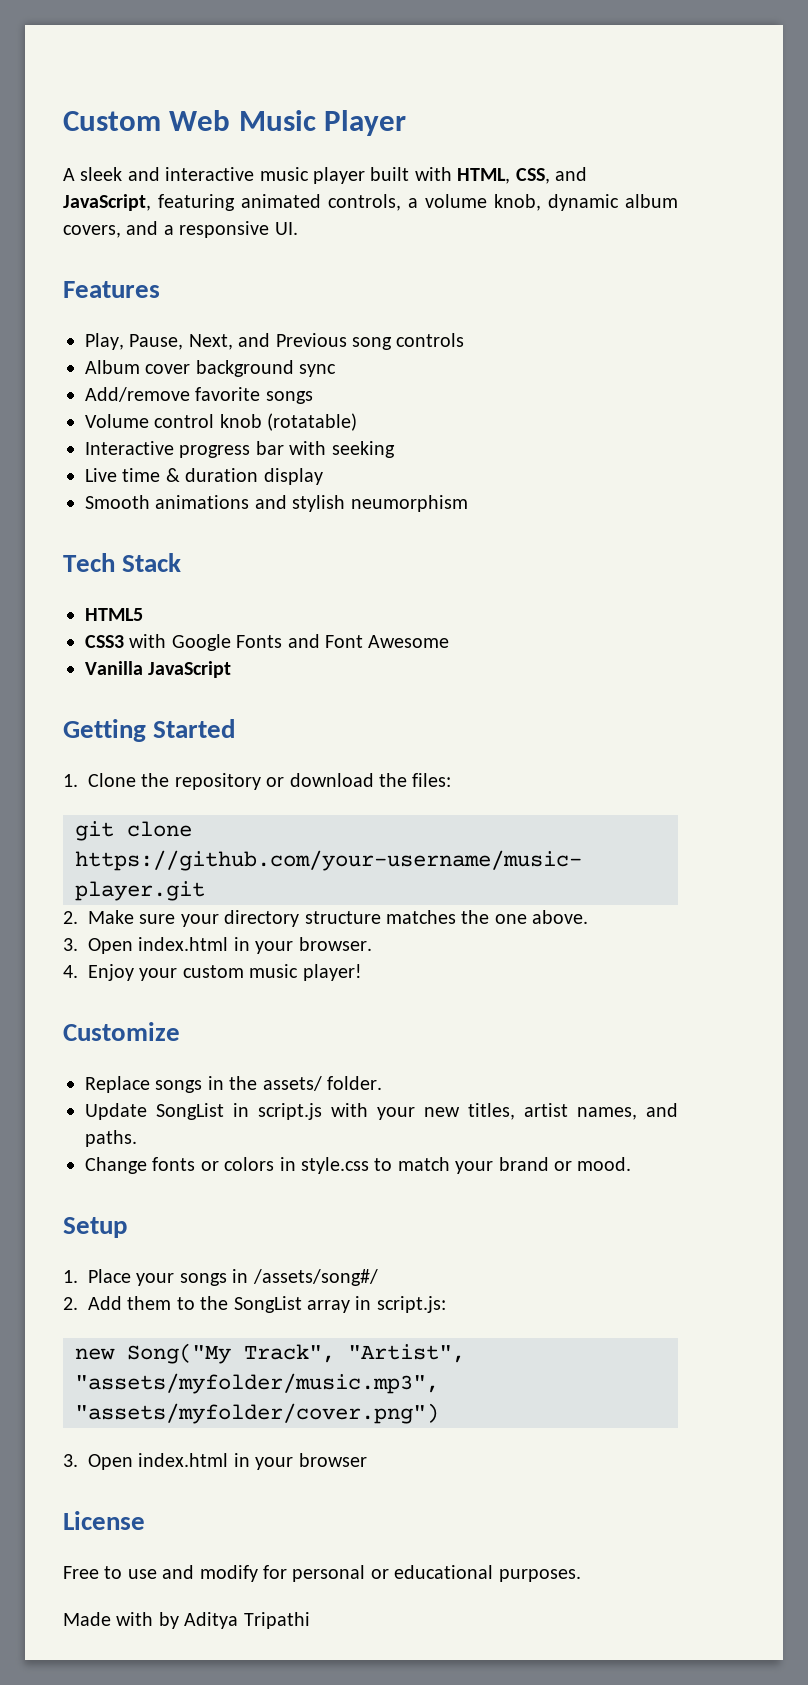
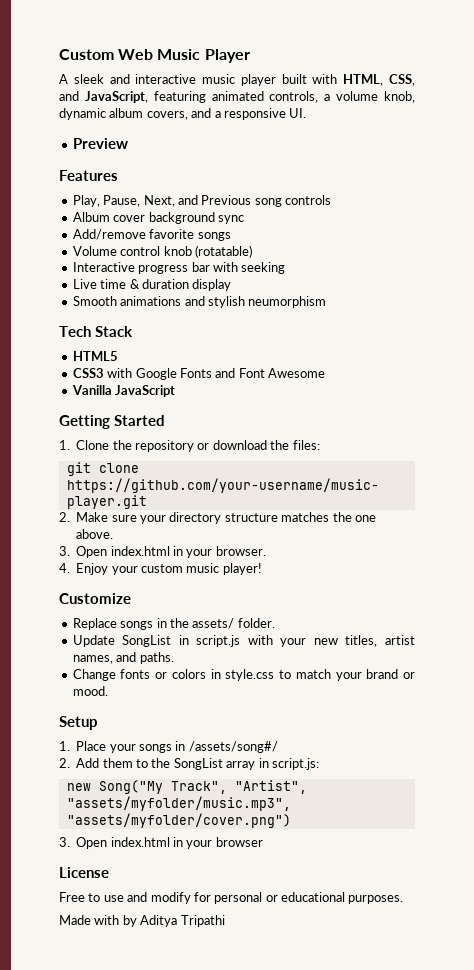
+ Preview

